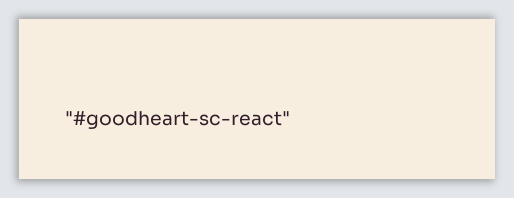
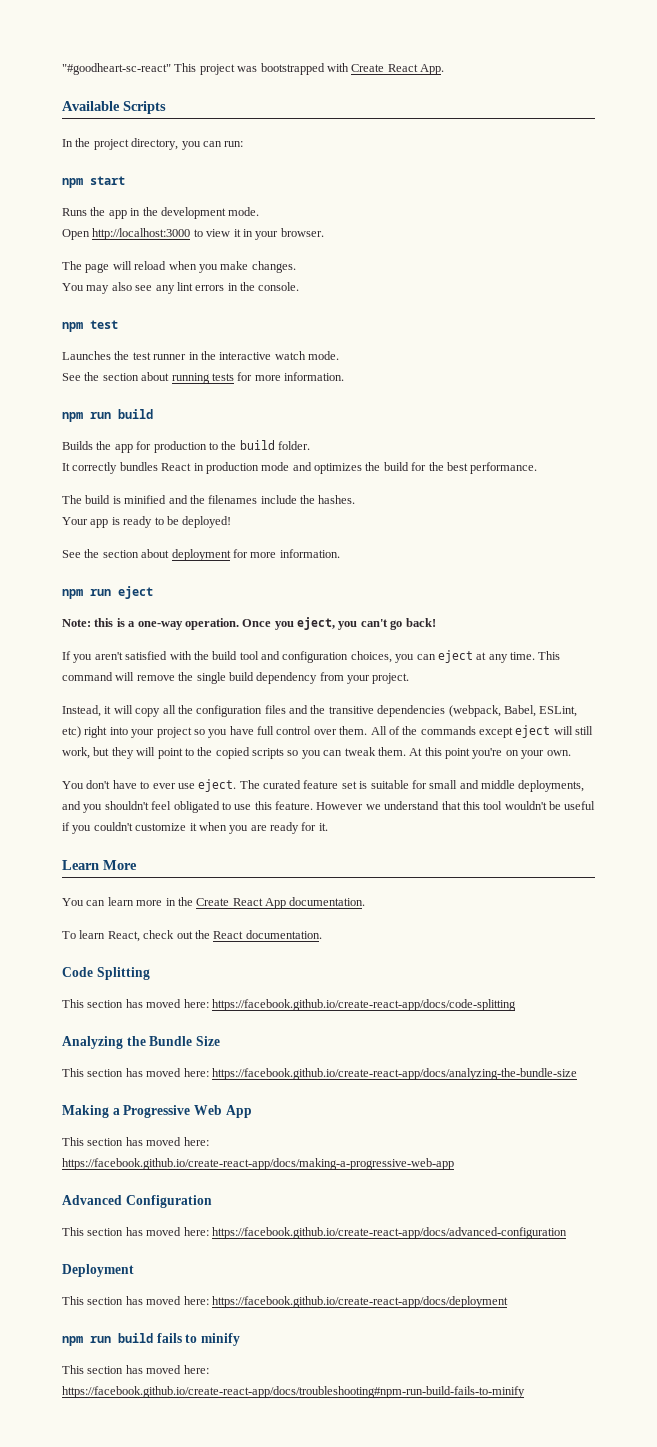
- "#goodheart-sc-react"
+ "#goodheart-sc-react" This project was bootstrapped with Create React App.
+ Available Scripts
+ In the project directory, you can run:
+ npm start
+ Runs the app in the development mode.
+ Open http://localhost:3000 to view it in your browser.
+ The page will reload when you make changes.
+ You may also see any lint errors in the console.
+ npm test
+ Launches the test runner in the interactive watch mode.
+ See the section about running tests for more information.
+ npm run build
+ Builds the app for production to the build folder.
+ It correctly bundles React in production mode and optimizes the build for the best performance.
+ The build is minified and the filenames include the hashes.
+ Your app is ready to be deployed!
+ See the section about deployment for more information.
+ npm run eject
+ Note: this is a one-way operation. Once you eject, you can't go back!
+ If you aren't satisfied with the build tool and configuration choices, you can eject at any time. This command will remove the single build dependency from your project.
+ Instead, it will copy all the configuration files and the transitive dependencies (webpack, Babel, ESLint, etc) right into your project so you have full control over them. All of the commands except eject will still work, but they will point to the copied scripts so you can tweak them. At this point you're on your own.
+ You don't have to ever use eject. The curated feature set is suitable for small and middle deployments, and you shouldn't feel obligated to use this feature. However we understand that this tool wouldn't be useful if you couldn't customize it when you are ready for it.
+ Learn More
+ You can learn more in the Create React App documentation.
+ To learn React, check out the React documentation.
+ Code Splitting
+ This section has moved here: https://facebook.github.io/create-react-app/docs/code-splitting
+ Analyzing the Bundle Size
+ This section has moved here: https://facebook.github.io/create-react-app/docs/analyzing-the-bundle-size
+ Making a Progressive Web App
+ This section has moved here: https://facebook.github.io/create-react-app/docs/making-a-progressive-web-app
+ Advanced Configuration
+ This section has moved here: https://facebook.github.io/create-react-app/docs/advanced-configuration
+ Deployment
+ This section has moved here: https://facebook.github.io/create-react-app/docs/deployment
+ npm run build fails to minify
+ This section has moved here: https://facebook.github.io/create-react-app/docs/troubleshooting#npm-run-build-fails-to-minify

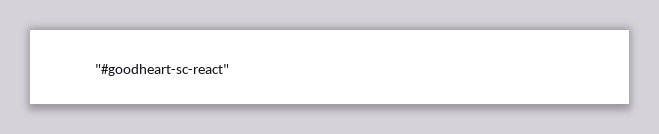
- "#goodheart-sc-react" This project was bootstrapped with Create React App.
- Available Scripts
- In the project directory, you can run:
- npm start
- Runs the app in the development mode.
- Open http://localhost:3000 to view it in your browser.
- The page will reload when you make changes.
- You may also see any lint errors in the console.
- npm test
- Launches the test runner in the interactive watch mode.
- See the section about running tests for more information.
- npm run build
- Builds the app for production to the build folder.
- It correctly bundles React in production mode and optimizes the build for the best performance.
- The build is minified and the filenames include the hashes.
- Your app is ready to be deployed!
- See the section about deployment for more information.
- npm run eject
- Note: this is a one-way operation. Once you eject, you can't go back!
- If you aren't satisfied with the build tool and configuration choices, you can eject at any time. This command will remove the single build dependency from your project.
- Instead, it will copy all the configuration files and the transitive dependencies (webpack, Babel, ESLint, etc) right into your project so you have full control over them. All of the commands except eject will still work, but they will point to the copied scripts so you can tweak them. At this point you're on your own.
- You don't have to ever use eject. The curated feature set is suitable for small and middle deployments, and you shouldn't feel obligated to use this feature. However we understand that this tool wouldn't be useful if you couldn't customize it when you are ready for it.
- Learn More
- You can learn more in the Create React App documentation.
- To learn React, check out the React documentation.
- Code Splitting
- This section has moved here: https://facebook.github.io/create-react-app/docs/code-splitting
- Analyzing the Bundle Size
- This section has moved here: https://facebook.github.io/create-react-app/docs/analyzing-the-bundle-size
- Making a Progressive Web App
- This section has moved here: https://facebook.github.io/create-react-app/docs/making-a-progressive-web-app
- Advanced Configuration
- This section has moved here: https://facebook.github.io/create-react-app/docs/advanced-configuration
- Deployment
- This section has moved here: https://facebook.github.io/create-react-app/docs/deployment
- npm run build fails to minify
- This section has moved here: https://facebook.github.io/create-react-app/docs/troubleshooting#npm-run-build-fails-to-minify
+ "#goodheart-sc-react"

